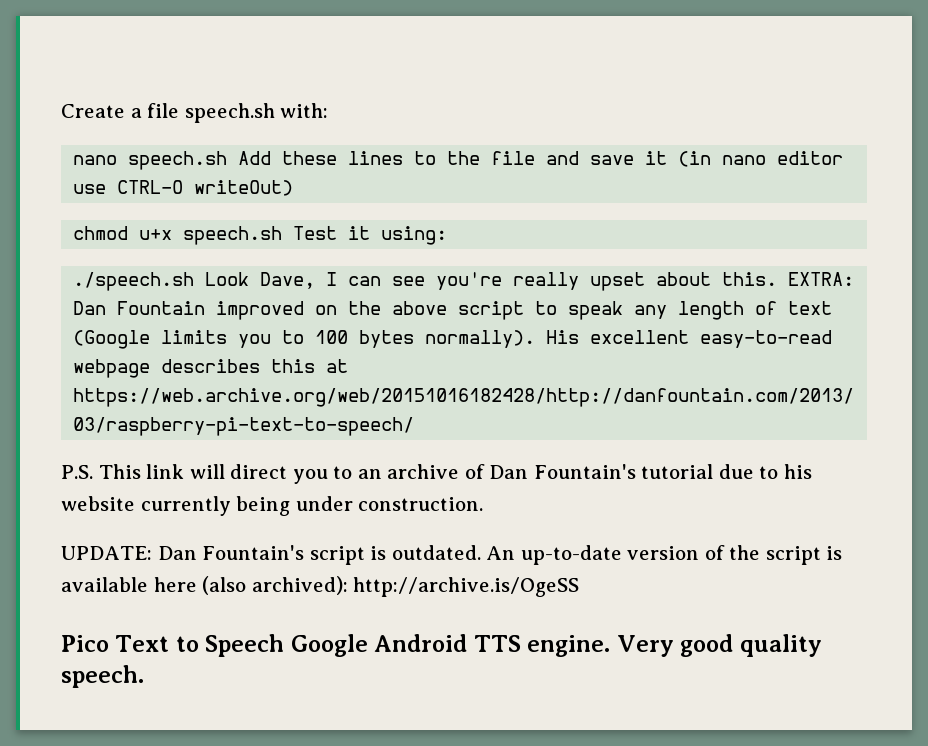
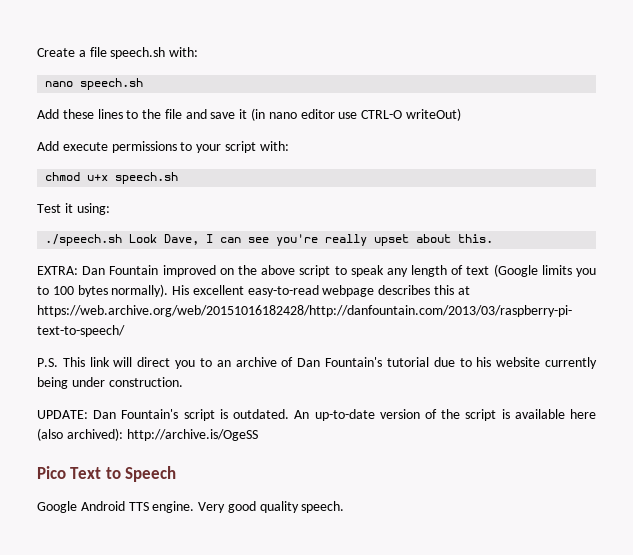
- nano speech.sh Add these lines to the file and save it (in nano editor use CTRL-O writeOut)
+ nano speech.sh
+ Add these lines to the file and save it (in nano editor use CTRL-O writeOut)
+ Add execute permissions to your script with:
- chmod u+x speech.sh Test it using:
+ chmod u+x speech.sh
+ Test it using:
- ./speech.sh Look Dave, I can see you're really upset about this. EXTRA: Dan Fountain improved on the above script to speak any length of text (Google limits you to 100 bytes normally).
+ ./speech.sh Look Dave, I can see you're really upset about this.
+ EXTRA: Dan Fountain improved on the above script to speak any length of text (Google limits you to 100 bytes normally).
- Pico Text to Speech Google Android TTS engine.
+ Pico Text to Speech
+ Google Android TTS engine.

